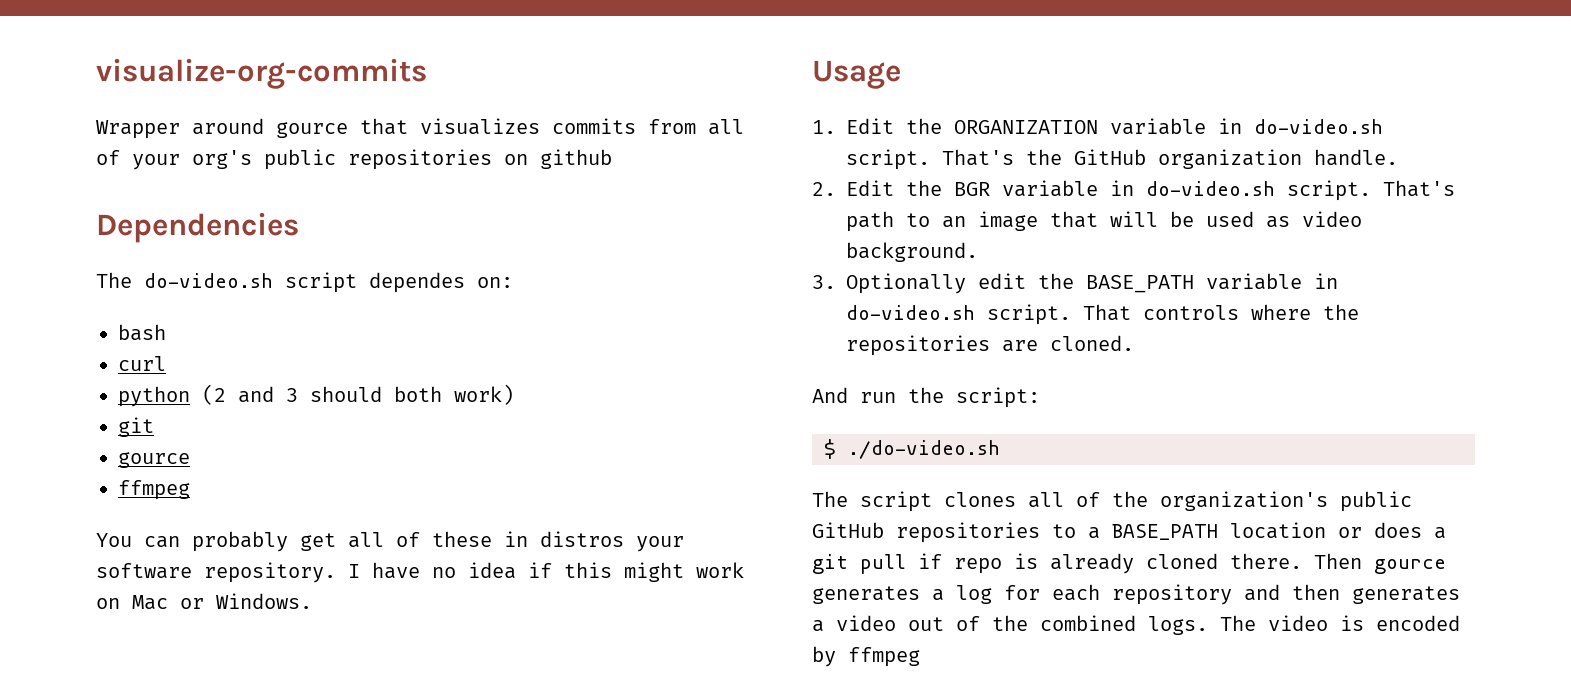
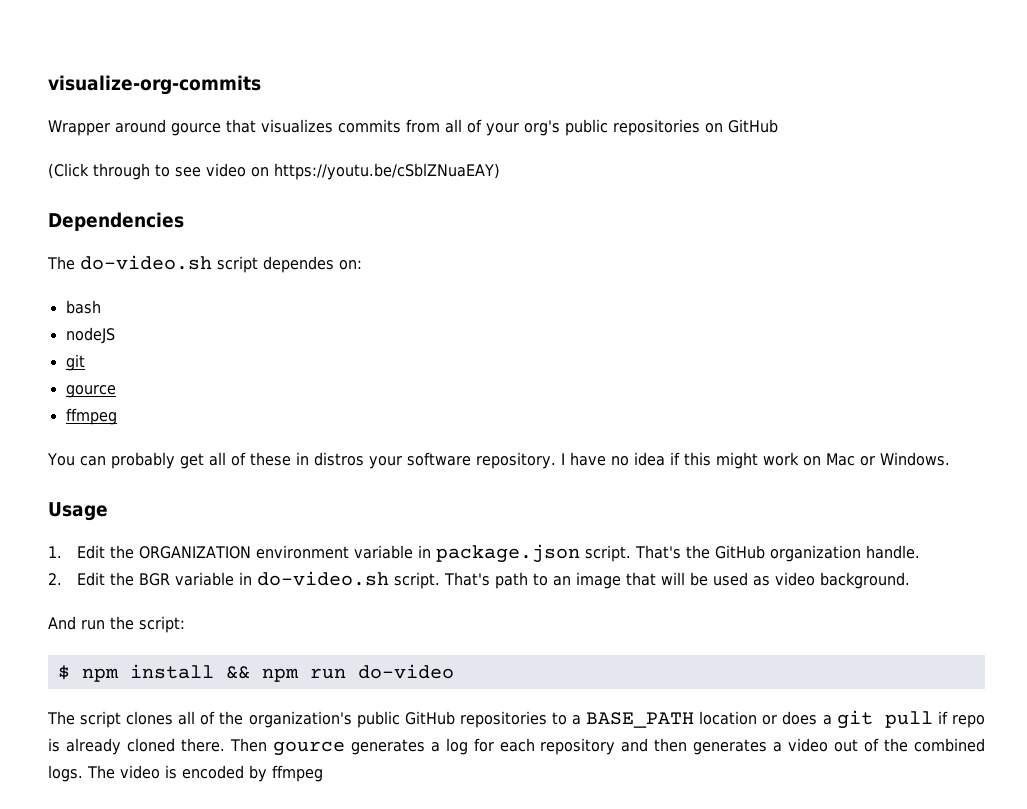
- Wrapper around gource that visualizes commits from all of your org's public repositories on github
+ Wrapper around gource that visualizes commits from all of your org's public repositories on GitHub
+ (Click through to see video on https://youtu.be/cSblZNuaEAY)
- curl
- python (2 and 3 should both work)
+ nodeJS
- 1. Edit the ORGANIZATION variable in do-video.sh script.
+ 1. Edit the ORGANIZATION environment variable in package.json script.
- 3. Optionally edit the BASE_PATH variable in do-video.sh script. That controls where the repositories are cloned.
- $ ./do-video.sh
+ $ npm install && npm run do-video

